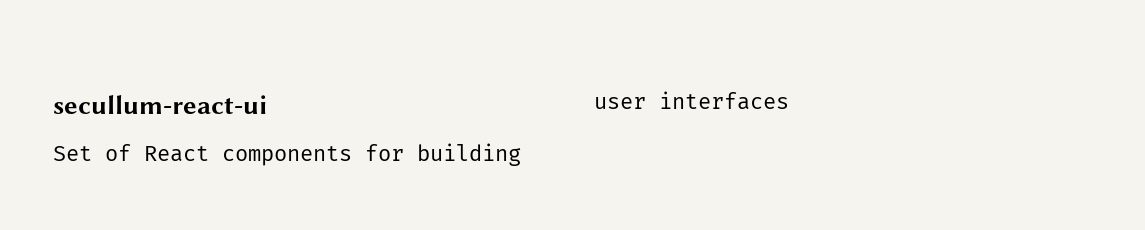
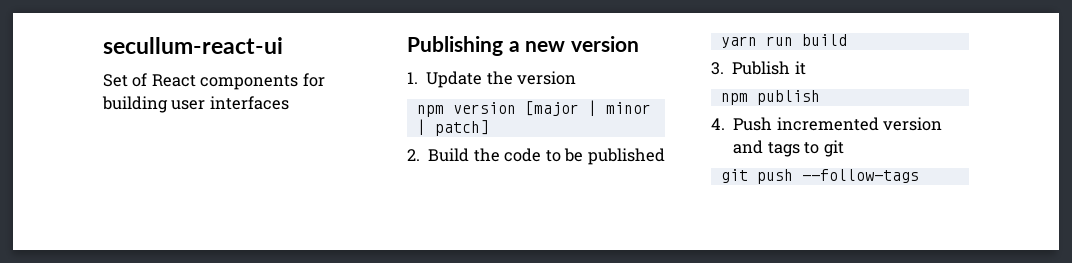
+ Publishing a new version
+ 1. Update the version
+ npm version [major | minor | patch]
+ 2. Build the code to be published
+ yarn run build
+ 3. Publish it
+ npm publish
+ 4. Push incremented version and tags to git
+ git push --follow-tags

